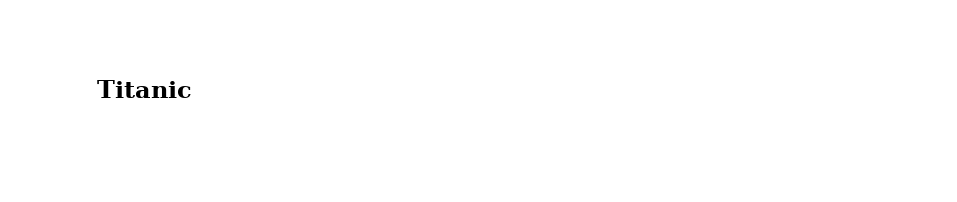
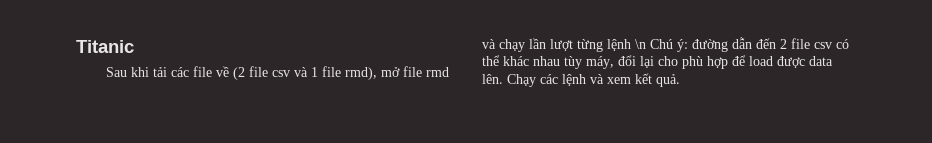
+ Sau khi tải các file về (2 file csv và 1 file rmd), mở file rmd và chạy lần lượt từng lệnh \n Chú ý: đường dẫn đến 2 file csv có thể khác nhau tùy máy, đổi lại cho phù hợp để load được data lên. Chạy các lệnh và xem kết quả.

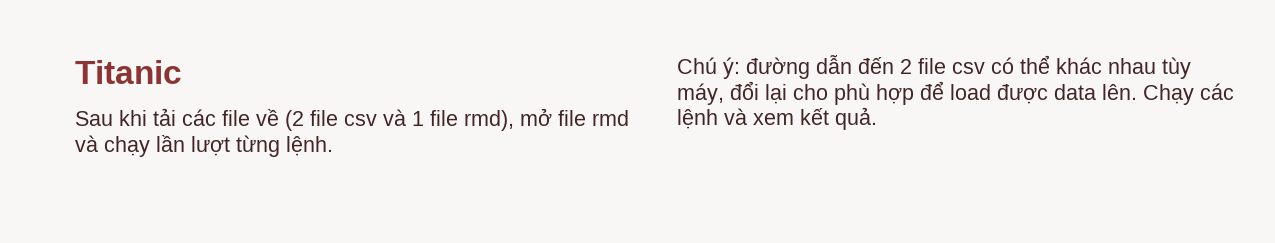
- Sau khi tải các file về (2 file csv và 1 file rmd), mở file rmd và chạy lần lượt từng lệnh \n Chú ý: đường dẫn đến 2 file csv có thể khác nhau tùy máy, đổi lại cho phù hợp để load được data lên.
+ Sau khi tải các file về (2 file csv và 1 file rmd), mở file rmd và chạy lần lượt từng lệnh.
+ Chú ý: đường dẫn đến 2 file csv có thể khác nhau tùy máy, đổi lại cho phù hợp để load được data lên.

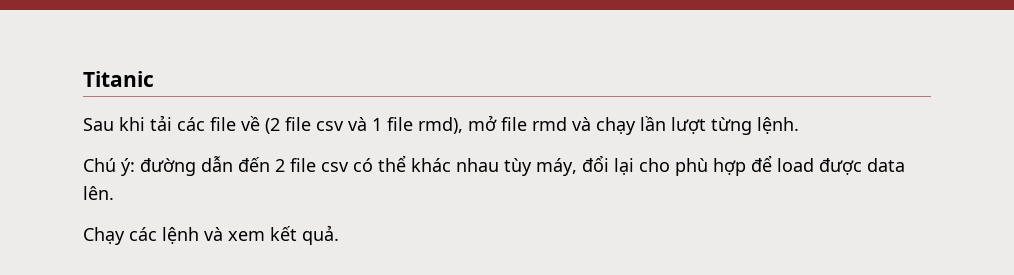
- Chú ý: đường dẫn đến 2 file csv có thể khác nhau tùy máy, đổi lại cho phù hợp để load được data lên. Chạy các lệnh và xem kết quả.
+ Chú ý: đường dẫn đến 2 file csv có thể khác nhau tùy máy, đổi lại cho phù hợp để load được data lên.
+ Chạy các lệnh và xem kết quả.

